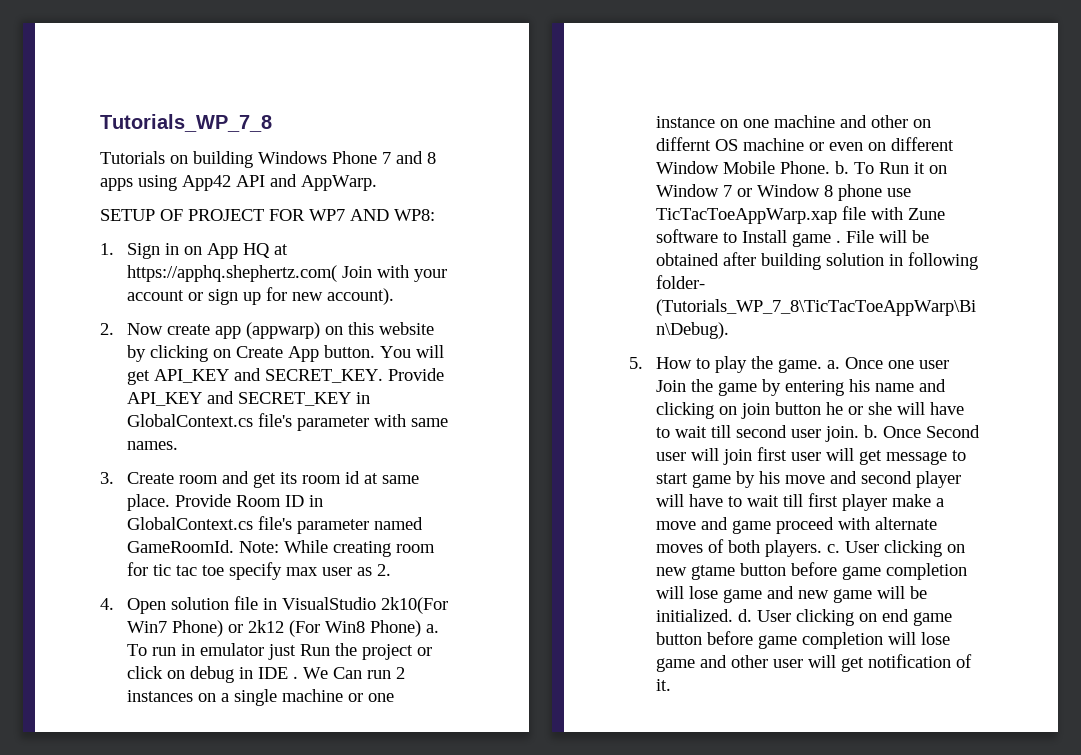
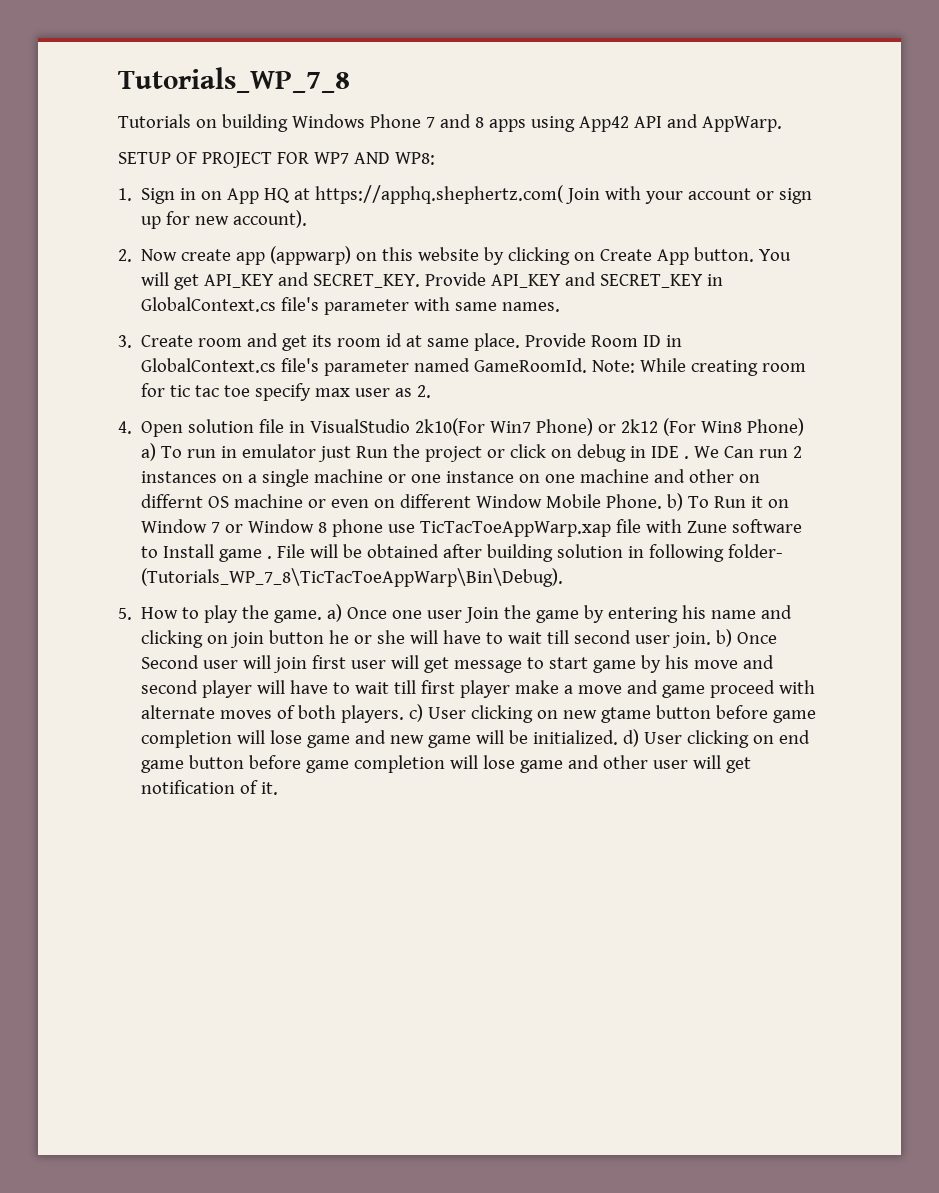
- 4. Open solution file in VisualStudio 2k10(For Win7 Phone) or 2k12 (For Win8 Phone) a. To run in emulator just Run the project or click on debug in IDE .
+ 4. Open solution file in VisualStudio 2k10(For Win7 Phone) or 2k12 (For Win8 Phone) a) To run in emulator just Run the project or click on debug in IDE .
- We Can run 2 instances on a single machine or one instance on one machine and other on differnt OS machine or even on different Window Mobile Phone. b. To Run it on Window 7 or Window 8 phone use TicTacToeAppWarp.xap file with Zune software to Install game .
+ We Can run 2 instances on a single machine or one instance on one machine and other on differnt OS machine or even on different Window Mobile Phone. b) To Run it on Window 7 or Window 8 phone use TicTacToeAppWarp.xap file with Zune software to Install game .
- 5. How to play the game. a. Once one user Join the game by entering his name and clicking on join button he or she will have to wait till second user join. b. Once Second user will join first user will get message to start game by his move and second player will have to wait till first player make a move and game proceed with alternate moves of both players. c. User clicking on new gtame button before game completion will lose game and new game will be initialized. d. User clicking on end game button before game completion will lose game and other user will get notification of it.
+ 5. How to play the game. a) Once one user Join the game by entering his name and clicking on join button he or she will have to wait till second user join. b) Once Second user will join first user will get message to start game by his move and second player will have to wait till first player make a move and game proceed with alternate moves of both players. c) User clicking on new gtame button before game completion will lose game and new game will be initialized. d) User clicking on end game button before game completion will lose game and other user will get notification of it.

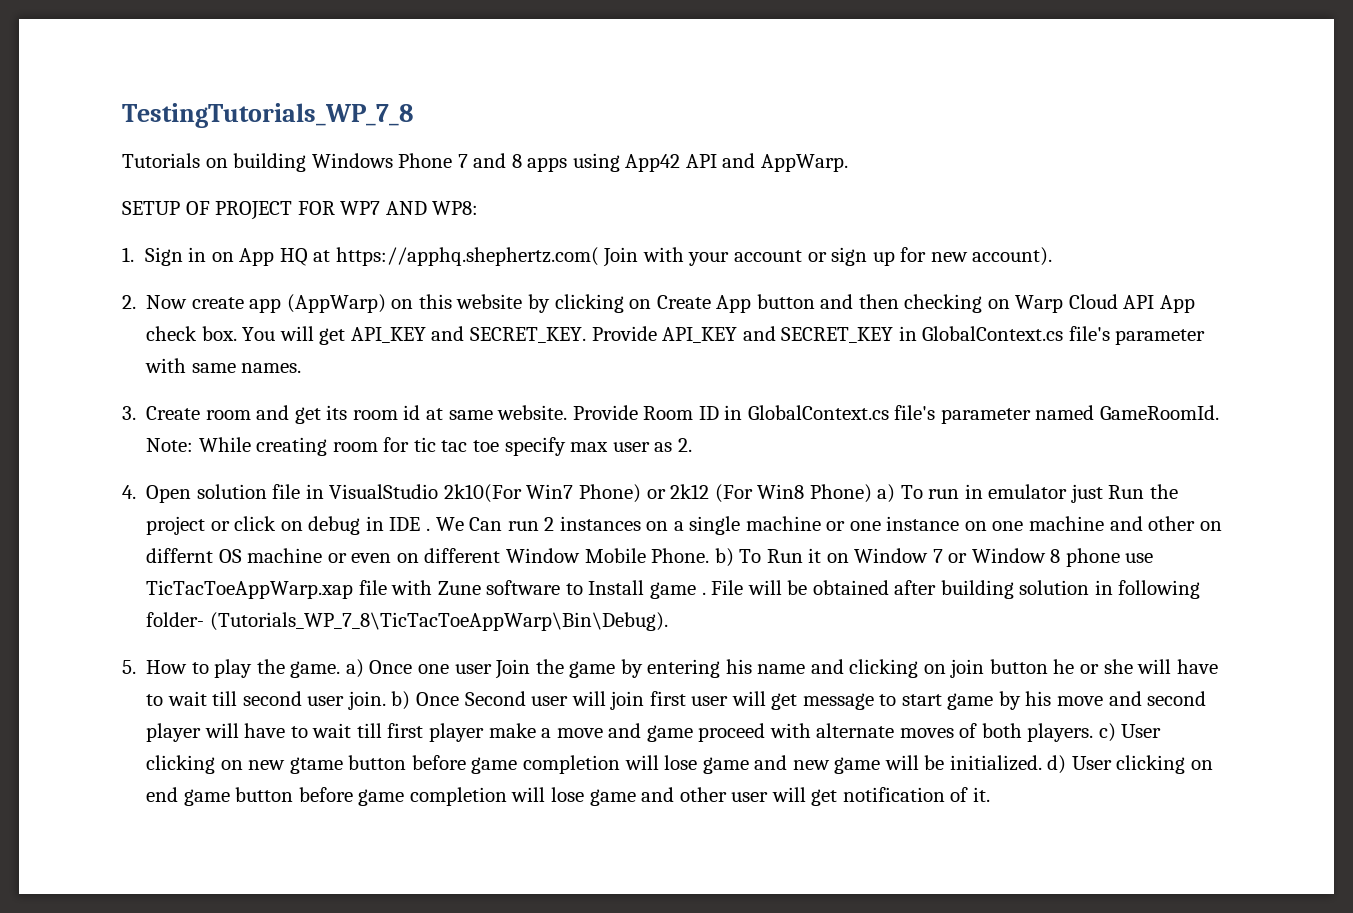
- Tutorials_WP_7_8
+ TestingTutorials_WP_7_8
- 2. Now create app (appwarp) on this website by clicking on Create App button.
+ 2. Now create app (AppWarp) on this website by clicking on Create App button and then checking on Warp Cloud API App check box.
- 3. Create room and get its room id at same place.
+ 3. Create room and get its room id at same website.

